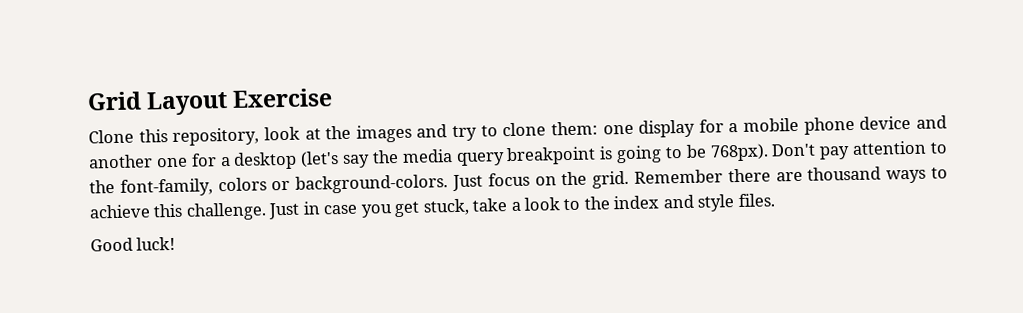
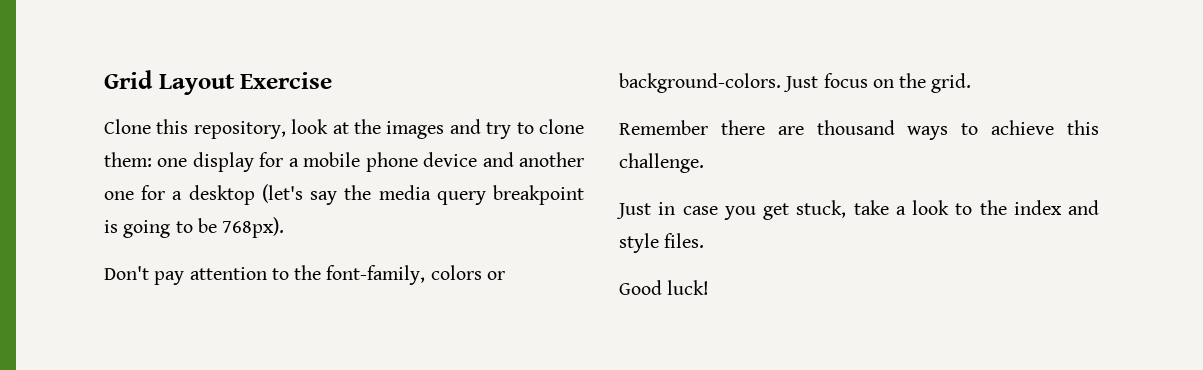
- Clone this repository, look at the images and try to clone them: one display for a mobile phone device and another one for a desktop (let's say the media query breakpoint is going to be 768px). Don't pay attention to the font-family, colors or background-colors.
+ Clone this repository, look at the images and try to clone them: one display for a mobile phone device and another one for a desktop (let's say the media query breakpoint is going to be 768px).
+ Don't pay attention to the font-family, colors or background-colors.
- Just focus on the grid. Remember there are thousand ways to achieve this challenge. Just in case you get stuck, take a look to the index and style files.
+ Just focus on the grid.
+ Remember there are thousand ways to achieve this challenge.
+ Just in case you get stuck, take a look to the index and style files.

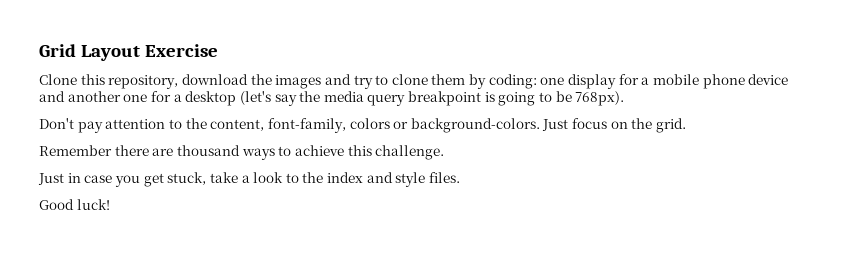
- Clone this repository, look at the images and try to clone them: one display for a mobile phone device and another one for a desktop (let's say the media query breakpoint is going to be 768px).
+ Clone this repository, download the images and try to clone them by coding: one display for a mobile phone device and another one for a desktop (let's say the media query breakpoint is going to be 768px).
- Don't pay attention to the font-family, colors or background-colors.
+ Don't pay attention to the content, font-family, colors or background-colors.

